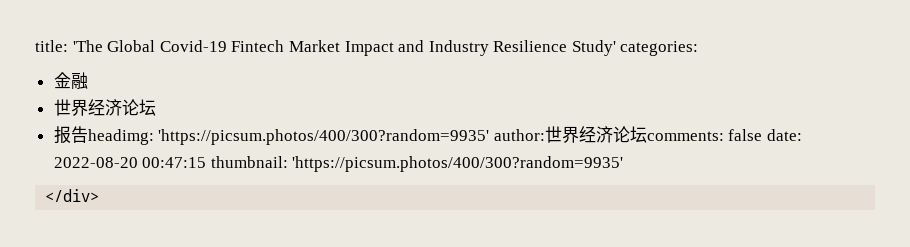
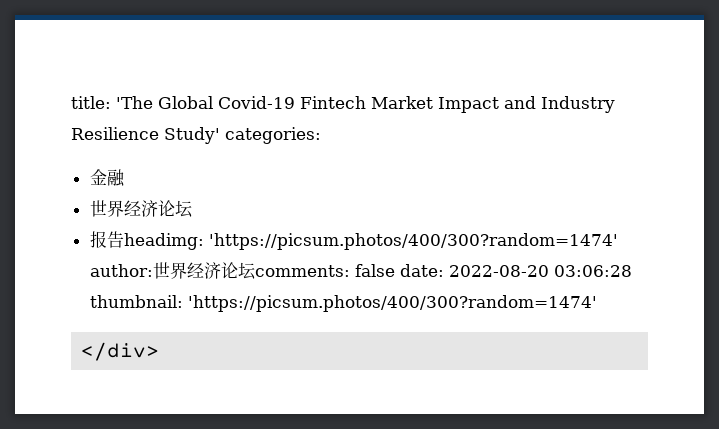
- 报告headimg: 'https://picsum.photos/400/300?random=9935' author:世界经济论坛comments: false date: 2022-08-20 00:47:15 thumbnail: 'https://picsum.photos/400/300?random=9935'
+ 报告headimg: 'https://picsum.photos/400/300?random=1474' author:世界经济论坛comments: false date: 2022-08-20 03:06:28 thumbnail: 'https://picsum.photos/400/300?random=1474'

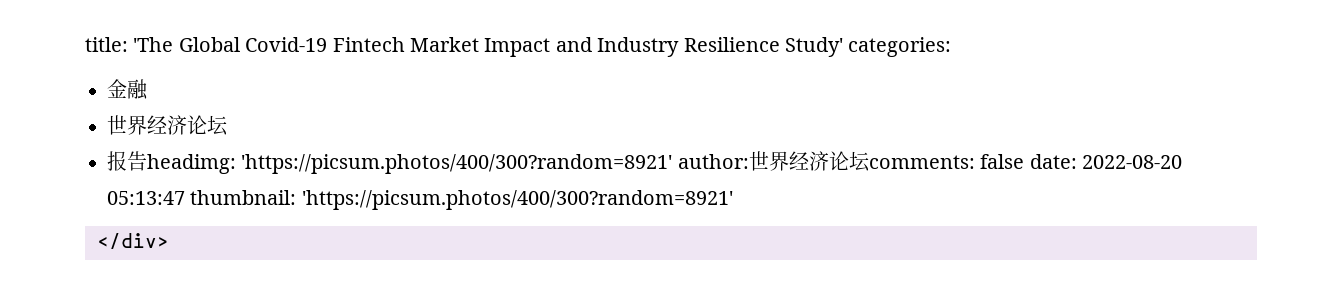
- 报告headimg: 'https://picsum.photos/400/300?random=1474' author:世界经济论坛comments: false date: 2022-08-20 03:06:28 thumbnail: 'https://picsum.photos/400/300?random=1474'
+ 报告headimg: 'https://picsum.photos/400/300?random=8921' author:世界经济论坛comments: false date: 2022-08-20 05:13:47 thumbnail: 'https://picsum.photos/400/300?random=8921'

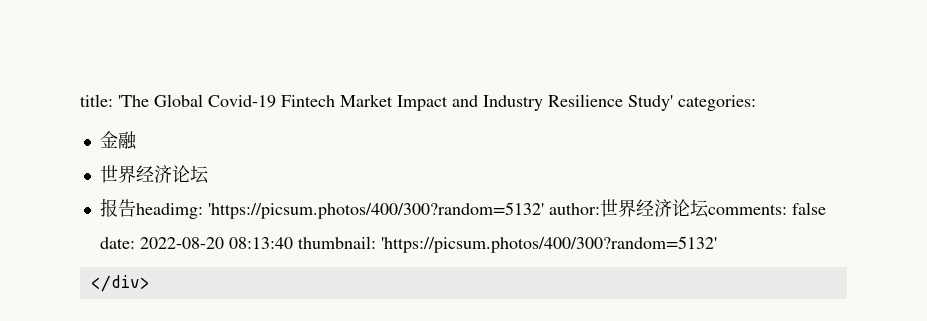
- 报告headimg: 'https://picsum.photos/400/300?random=8921' author:世界经济论坛comments: false date: 2022-08-20 05:13:47 thumbnail: 'https://picsum.photos/400/300?random=8921'
+ 报告headimg: 'https://picsum.photos/400/300?random=5132' author:世界经济论坛comments: false date: 2022-08-20 08:13:40 thumbnail: 'https://picsum.photos/400/300?random=5132'

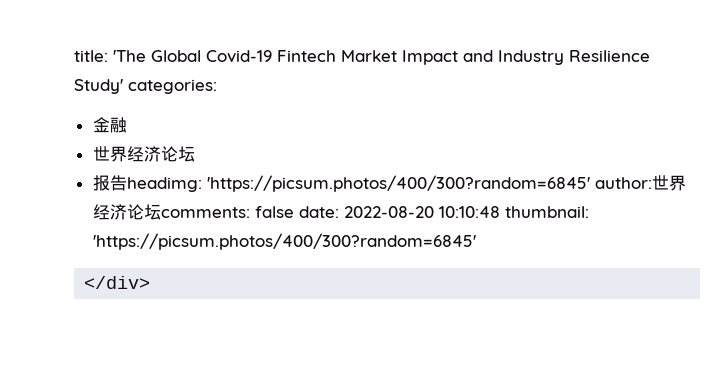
- 报告headimg: 'https://picsum.photos/400/300?random=5132' author:世界经济论坛comments: false date: 2022-08-20 08:13:40 thumbnail: 'https://picsum.photos/400/300?random=5132'
+ 报告headimg: 'https://picsum.photos/400/300?random=6845' author:世界经济论坛comments: false date: 2022-08-20 10:10:48 thumbnail: 'https://picsum.photos/400/300?random=6845'

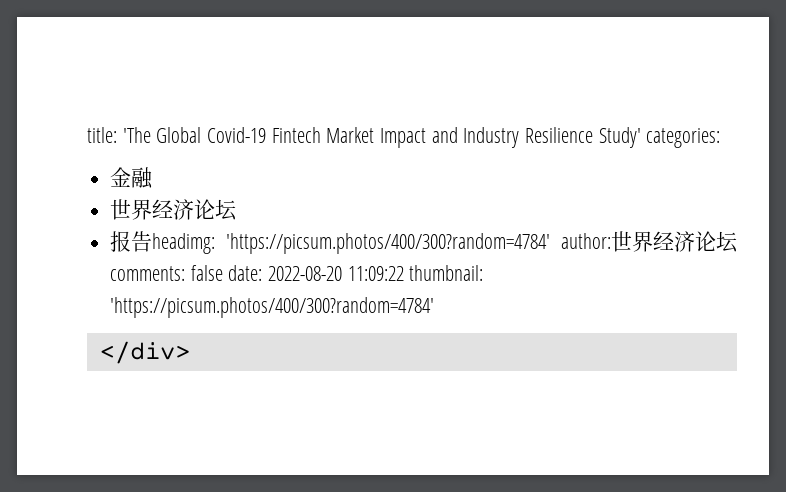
- 报告headimg: 'https://picsum.photos/400/300?random=6845' author:世界经济论坛comments: false date: 2022-08-20 10:10:48 thumbnail: 'https://picsum.photos/400/300?random=6845'
+ 报告headimg: 'https://picsum.photos/400/300?random=4784' author:世界经济论坛comments: false date: 2022-08-20 11:09:22 thumbnail: 'https://picsum.photos/400/300?random=4784'

